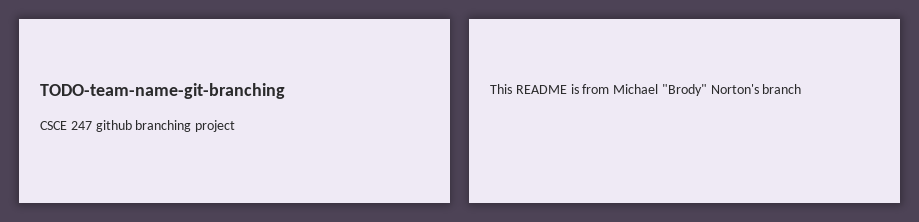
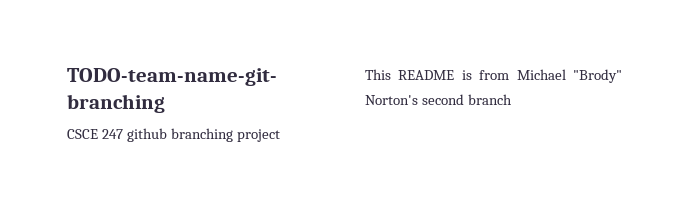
- This README is from Michael "Brody" Norton's branch
+ This README is from Michael "Brody" Norton's second branch

